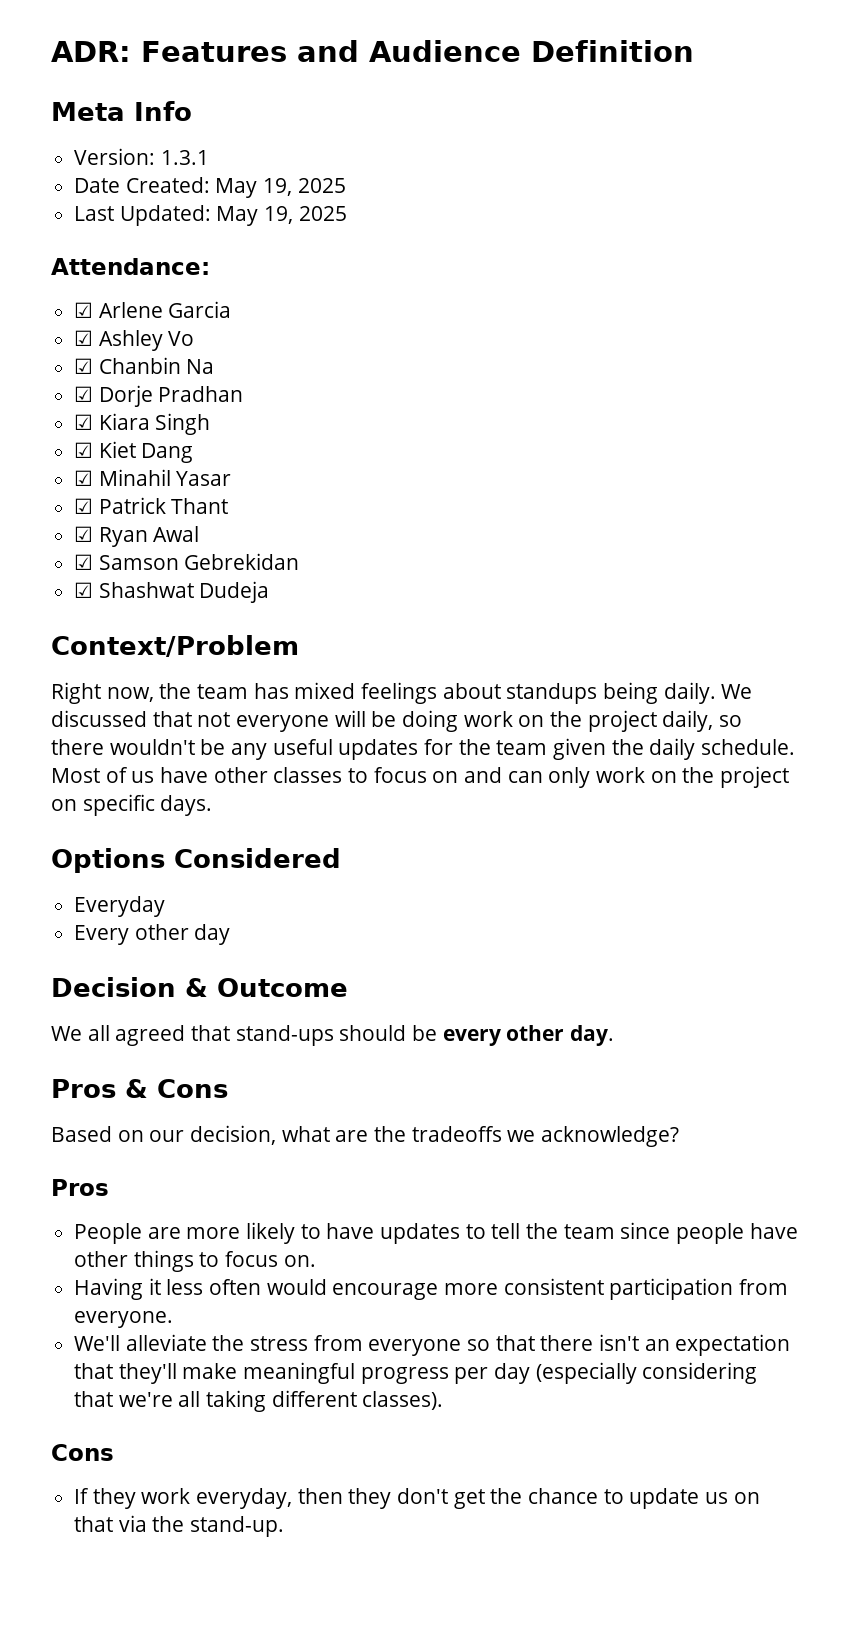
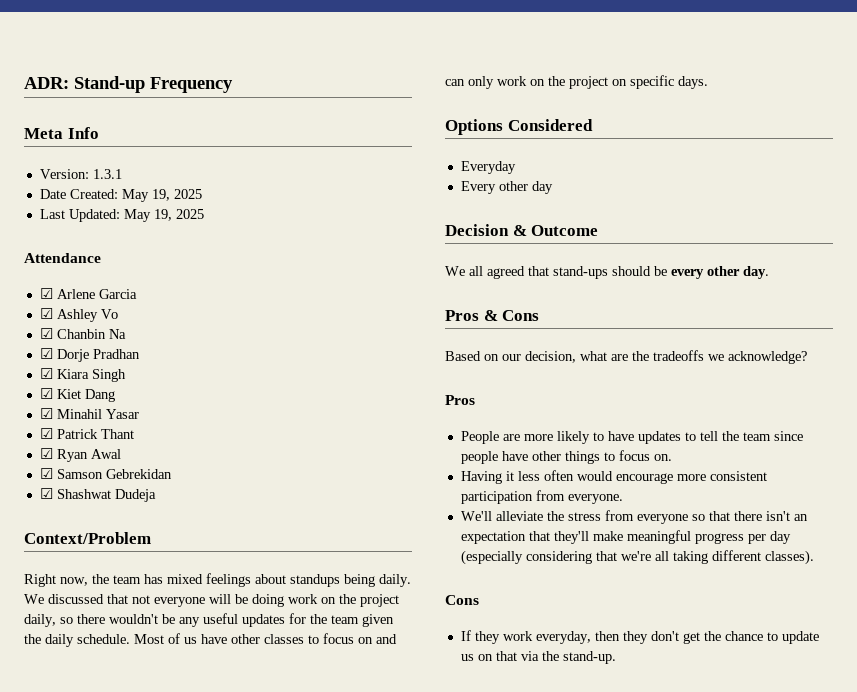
- ADR: Features and Audience Definition
+ ADR: Stand-up Frequency
- Attendance:
+ Attendance

